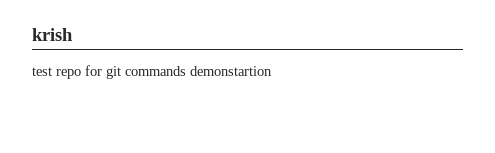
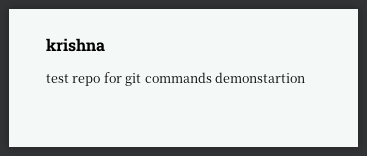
- krish
+ krishna

